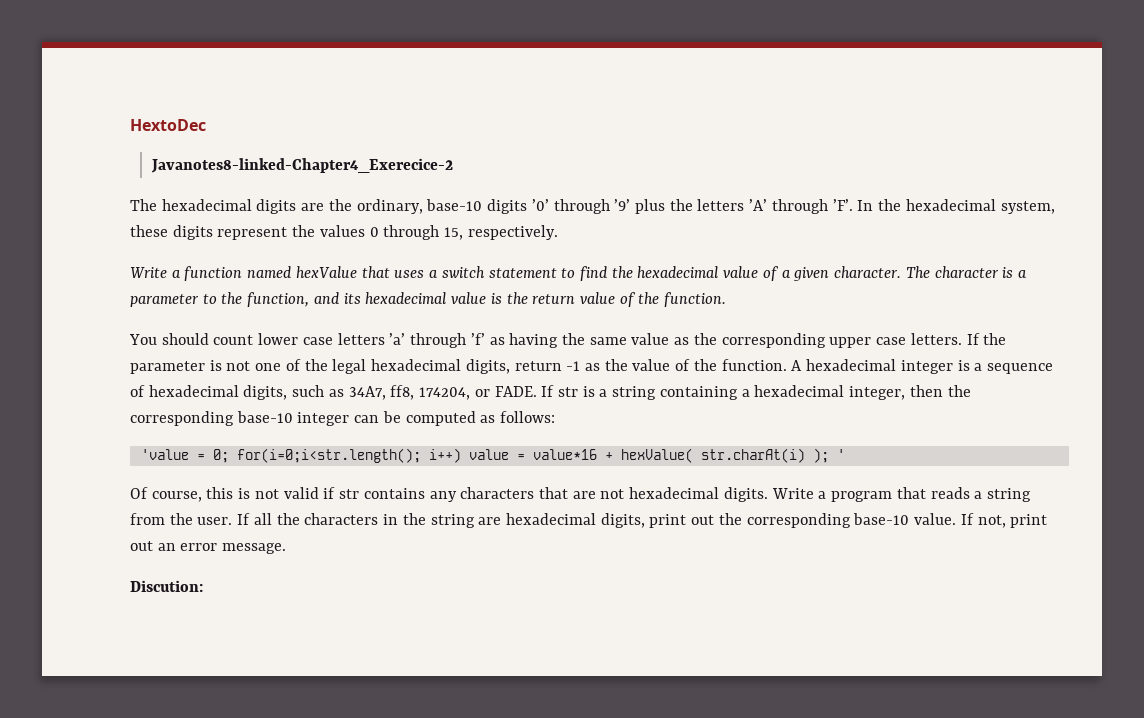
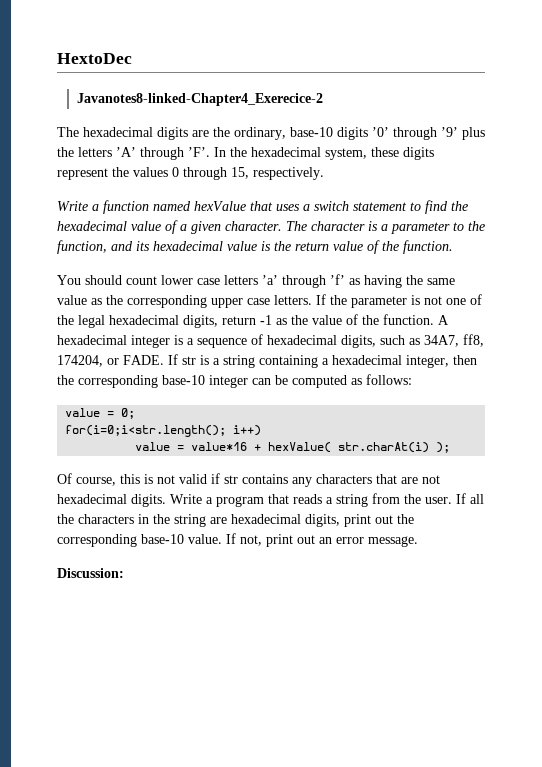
- 'value = 0; for(i=0;i<str.length(); i++) value = value*16 + hexValue( str.charAt(i) ); '
+ value = 0;
+ for(i=0;i<str.length(); i++)
+ value = value*16 + hexValue( str.charAt(i) );
- Discution:
+ Discussion:

